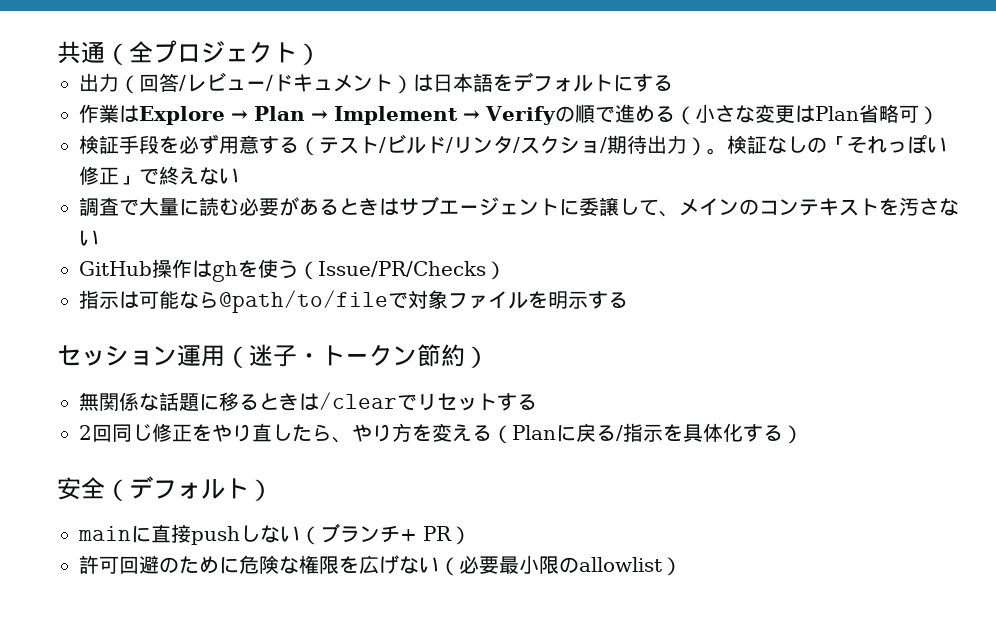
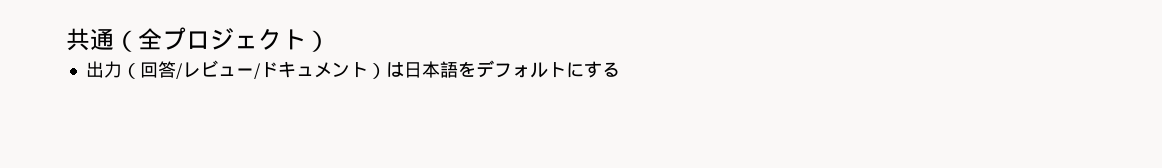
- 作業はExplore → Plan → Implement → Verifyの順で進める（小さな変更はPlan省略可）
- 検証手段を必ず用意する（テスト/ビルド/リンタ/スクショ/期待出力）。検証なしの「それっぽい修正」で終えない
- 調査で大量に読む必要があるときはサブエージェントに委譲して、メインのコンテキストを汚さない
- GitHub操作はghを使う（Issue/PR/Checks）
- 指示は可能なら@path/to/fileで対象ファイルを明示する
- セッション運用（迷子・トークン節約）
- 無関係な話題に移るときは/clearでリセットする
- 2回同じ修正をやり直したら、やり方を変える（Planに戻る/指示を具体化する）
- 安全（デフォルト）
- mainに直接pushしない（ブランチ+ PR）
- 許可回避のために危険な権限を広げない（必要最小限のallowlist）

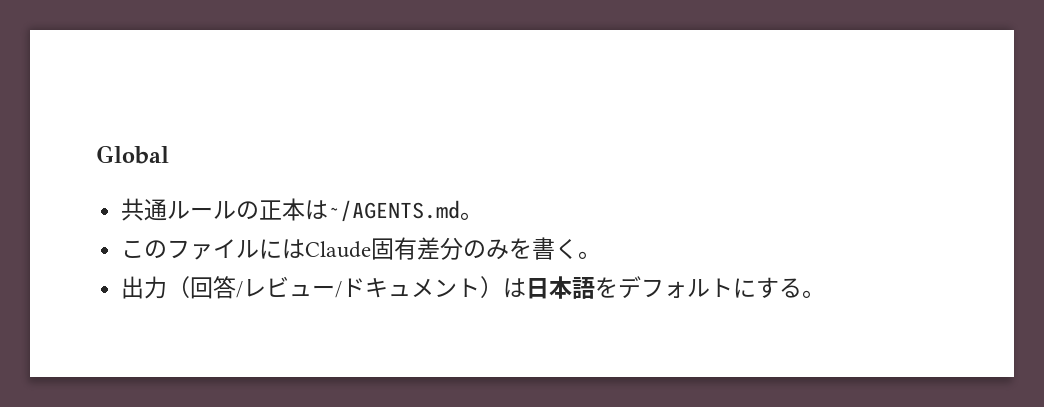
- 共通（全プロジェクト）
+ Global
+ 共通ルールの正本は~/AGENTS.md。
+ このファイルにはClaude固有差分のみを書く。
- 出力（回答/レビュー/ドキュメント）は日本語をデフォルトにする
+ 出力（回答/レビュー/ドキュメント）は日本語をデフォルトにする。

